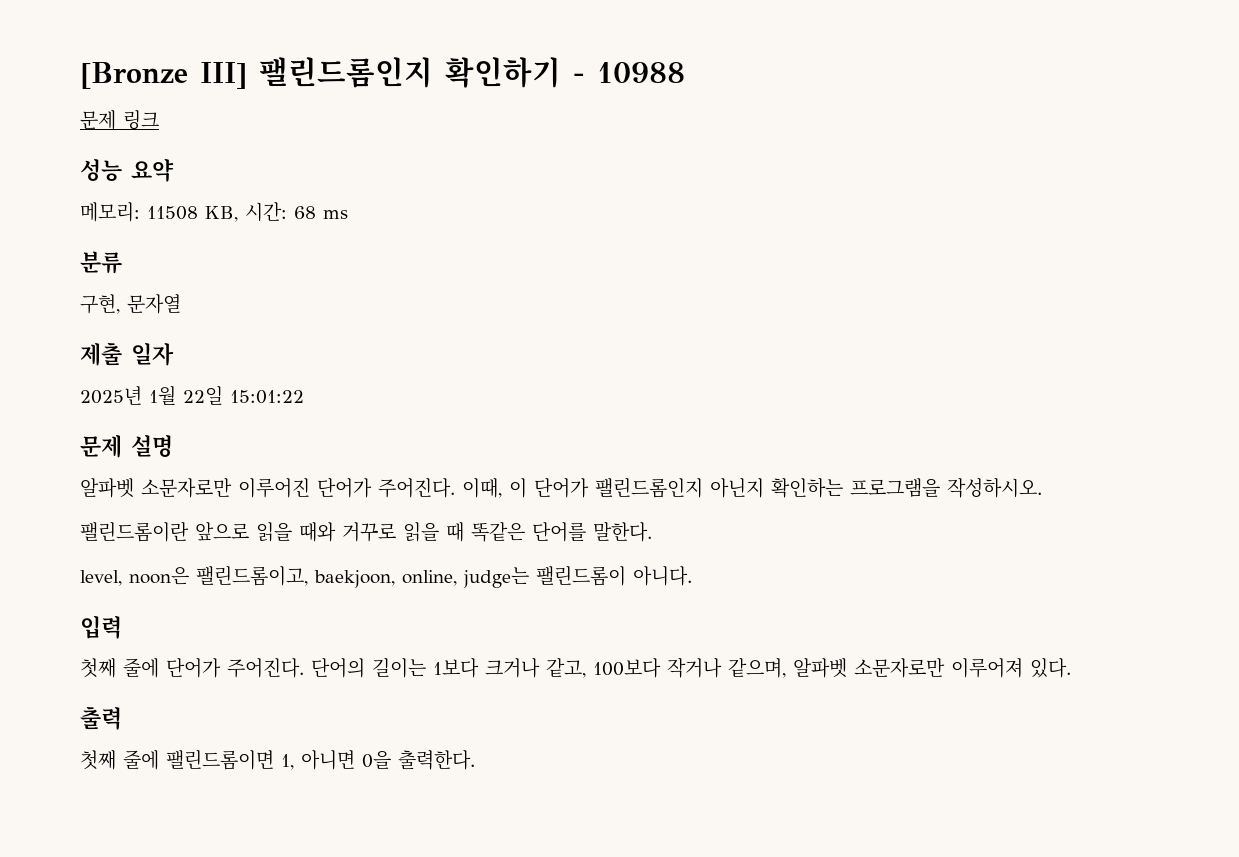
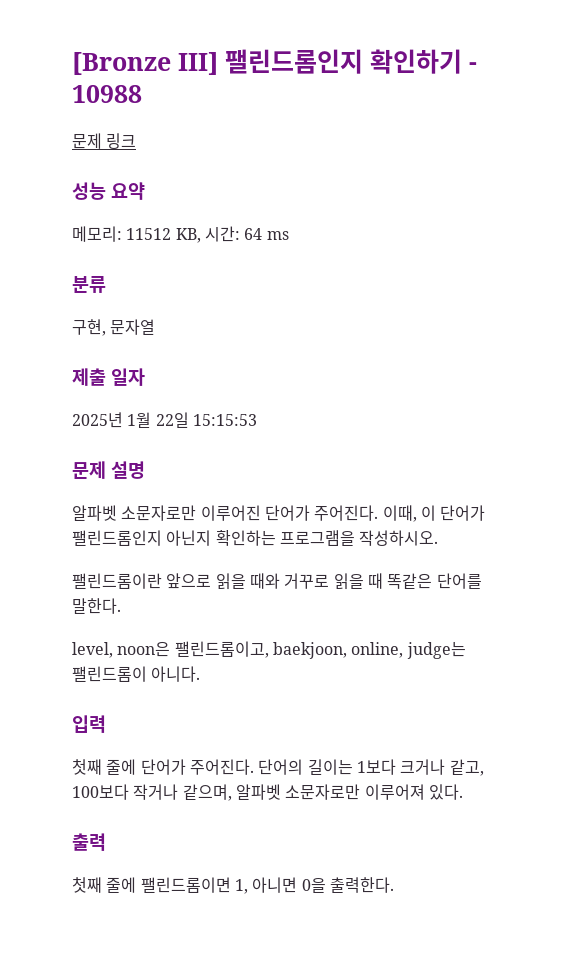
- 메모리: 11508 KB, 시간: 68 ms
+ 메모리: 11512 KB, 시간: 64 ms
- 2025년 1월 22일 15:01:22
+ 2025년 1월 22일 15:15:53

